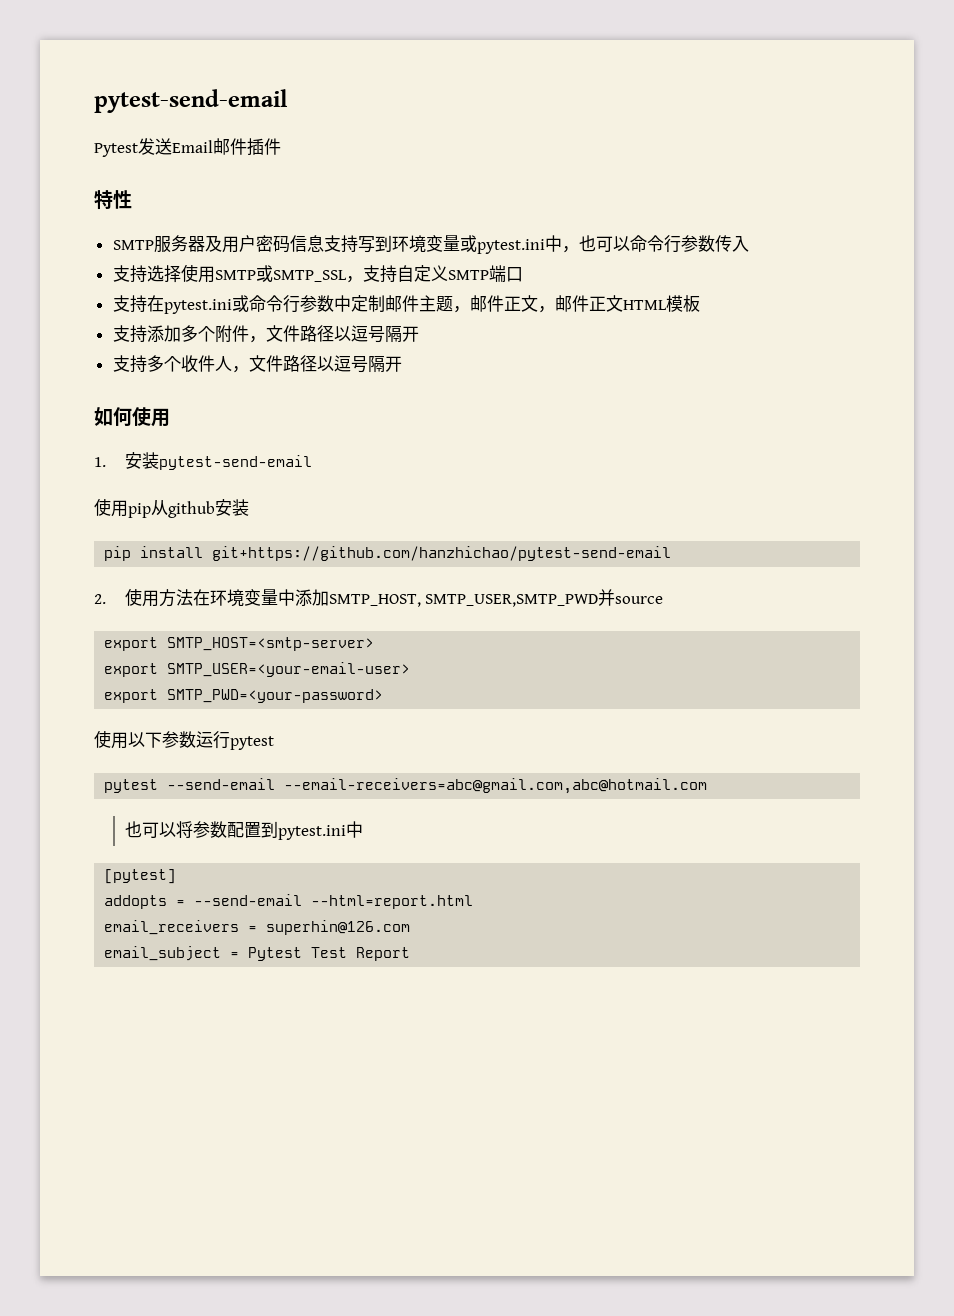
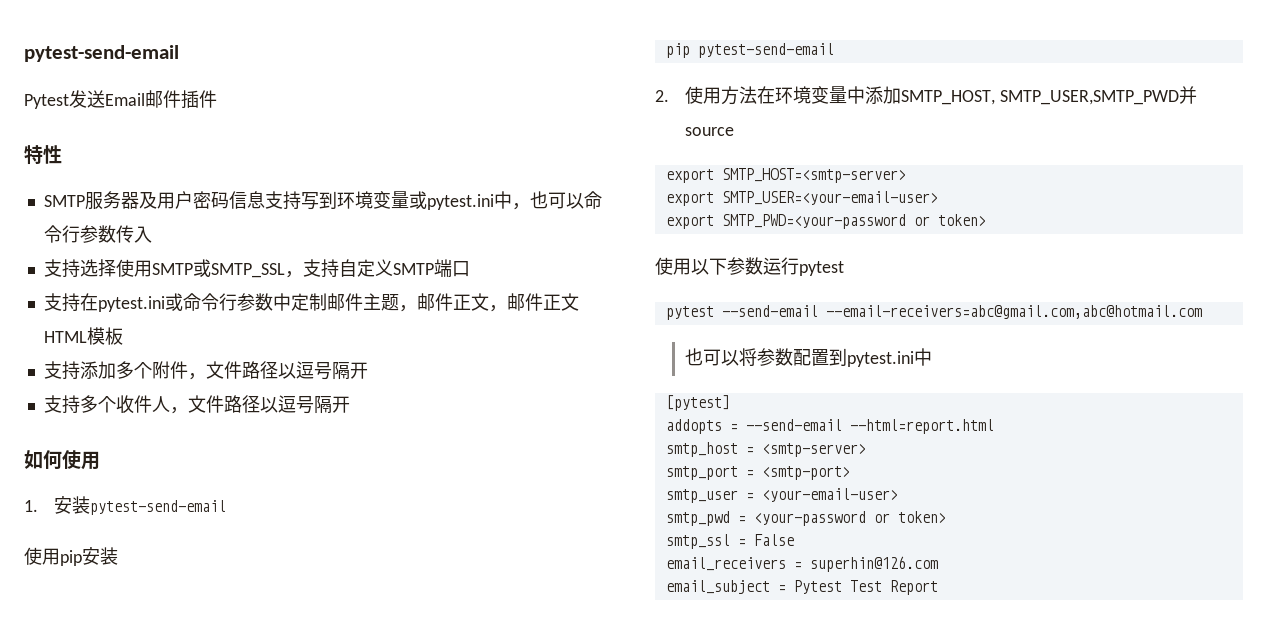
- 使用pip从github安装
+ 使用pip安装
- pip install git+https://github.com/hanzhichao/pytest-send-email
+ pip pytest-send-email
- export SMTP_PWD=<your-password>
+ export SMTP_PWD=<your-password or token>
+ smtp_host = <smtp-server>
+ smtp_port = <smtp-port>
+ smtp_user = <your-email-user>
+ smtp_pwd = <your-password or token>
+ smtp_ssl = False

